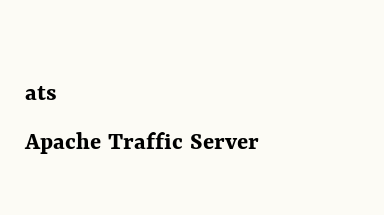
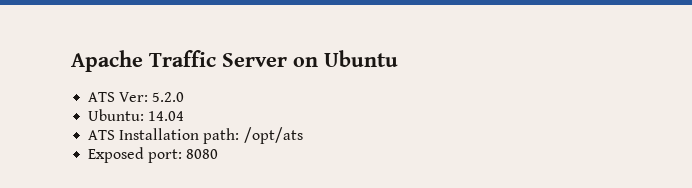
- ats
- Apache Traffic Server
+ Apache Traffic Server on Ubuntu
+ ATS Ver: 5.2.0
+ Ubuntu: 14.04
+ ATS Installation path: /opt/ats
+ Exposed port: 8080

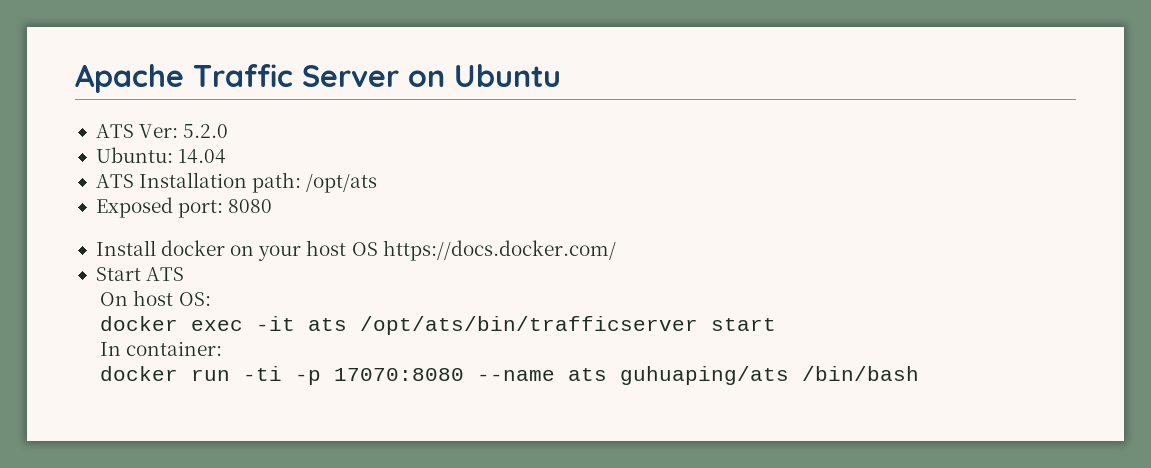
+ Install docker on your host OS https://docs.docker.com/
+ Start ATS
+ On host OS:
+ docker exec -it ats /opt/ats/bin/trafficserver start
+ In container:
+ docker run -ti -p 17070:8080 --name ats guhuaping/ats /bin/bash

